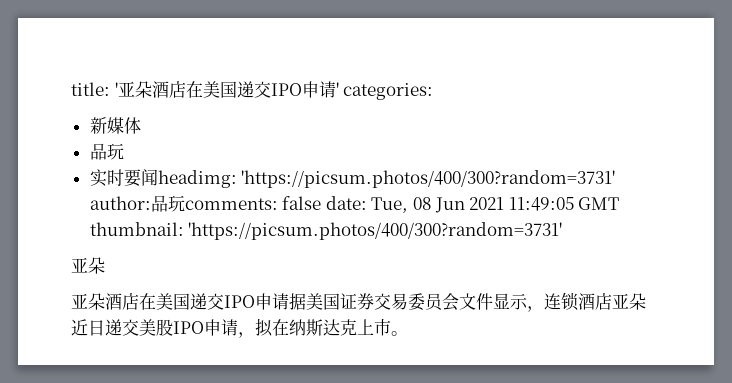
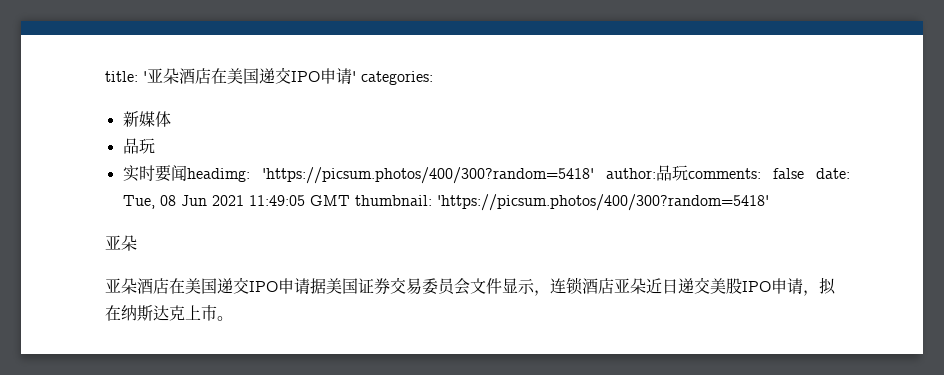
- 实时要闻headimg: 'https://picsum.photos/400/300?random=3731' author:品玩comments: false date: Tue, 08 Jun 2021 11:49:05 GMT thumbnail: 'https://picsum.photos/400/300?random=3731'
+ 实时要闻headimg: 'https://picsum.photos/400/300?random=5418' author:品玩comments: false date: Tue, 08 Jun 2021 11:49:05 GMT thumbnail: 'https://picsum.photos/400/300?random=5418'

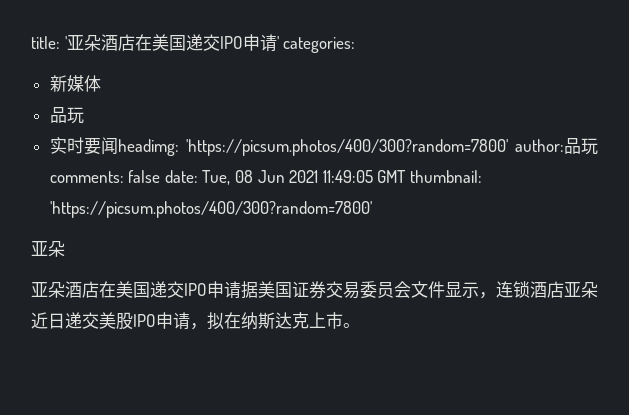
- 实时要闻headimg: 'https://picsum.photos/400/300?random=5418' author:品玩comments: false date: Tue, 08 Jun 2021 11:49:05 GMT thumbnail: 'https://picsum.photos/400/300?random=5418'
+ 实时要闻headimg: 'https://picsum.photos/400/300?random=7800' author:品玩comments: false date: Tue, 08 Jun 2021 11:49:05 GMT thumbnail: 'https://picsum.photos/400/300?random=7800'

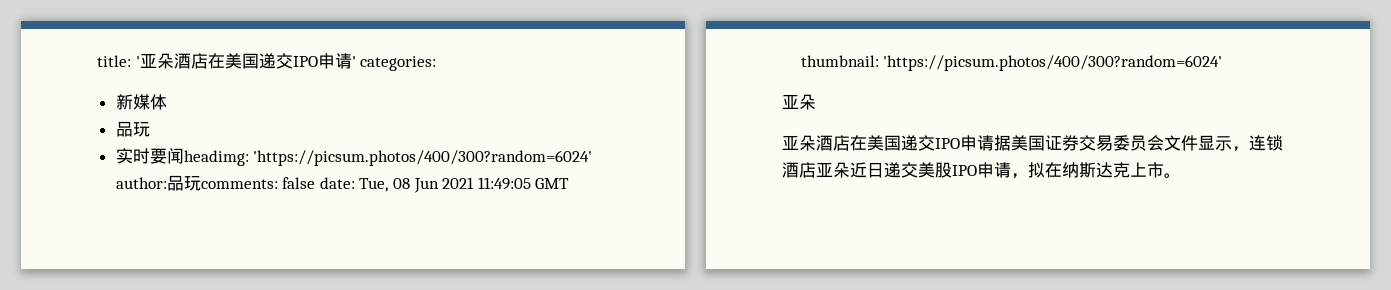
- 实时要闻headimg: 'https://picsum.photos/400/300?random=7800' author:品玩comments: false date: Tue, 08 Jun 2021 11:49:05 GMT thumbnail: 'https://picsum.photos/400/300?random=7800'
+ 实时要闻headimg: 'https://picsum.photos/400/300?random=6024' author:品玩comments: false date: Tue, 08 Jun 2021 11:49:05 GMT thumbnail: 'https://picsum.photos/400/300?random=6024'

